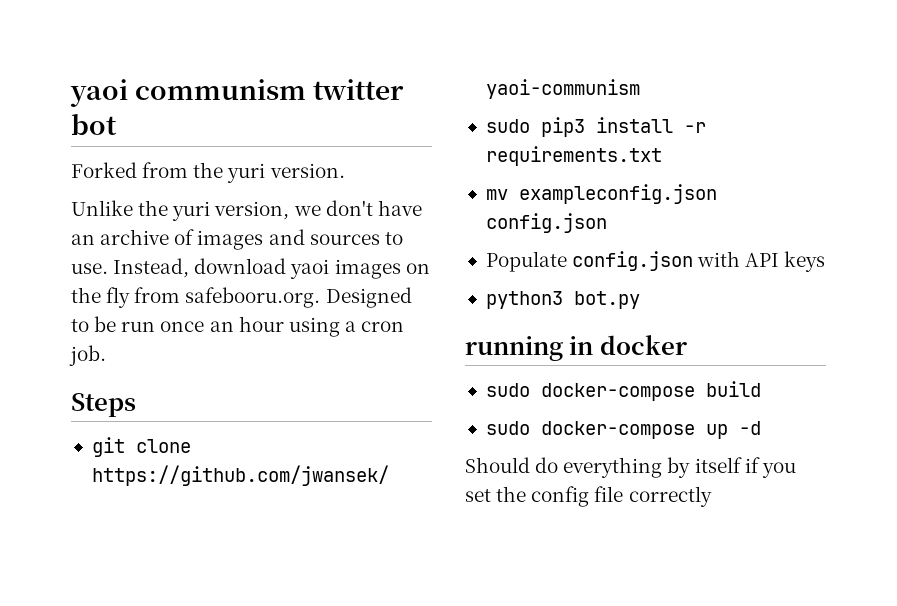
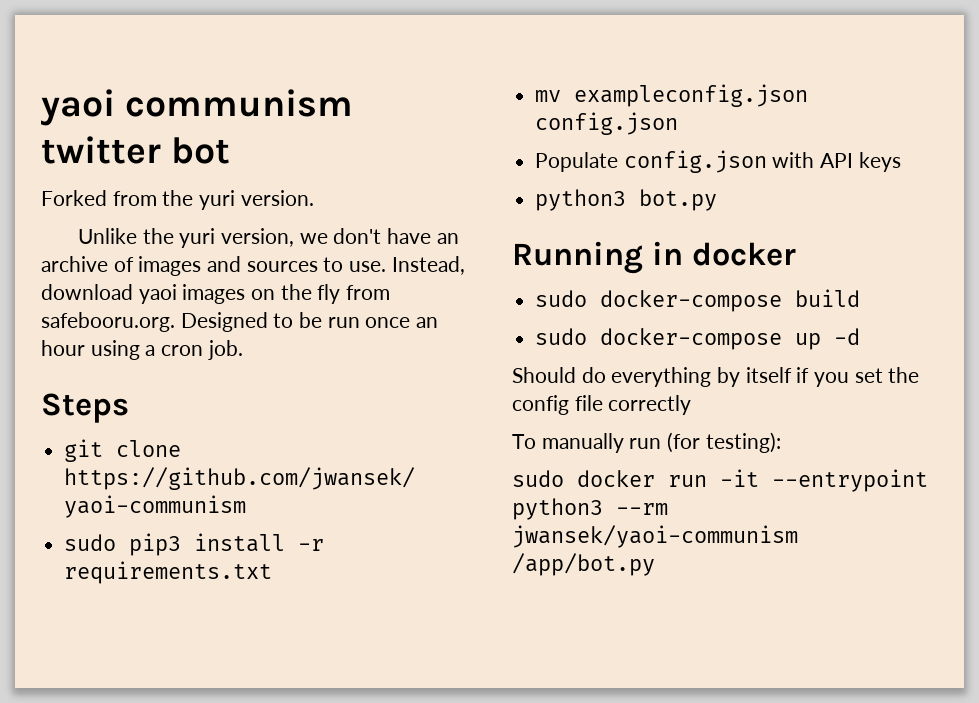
- running in docker
+ Running in docker
+ To manually run (for testing):
+ sudo docker run -it --entrypoint python3 --rm jwansek/yaoi-communism /app/bot.py

